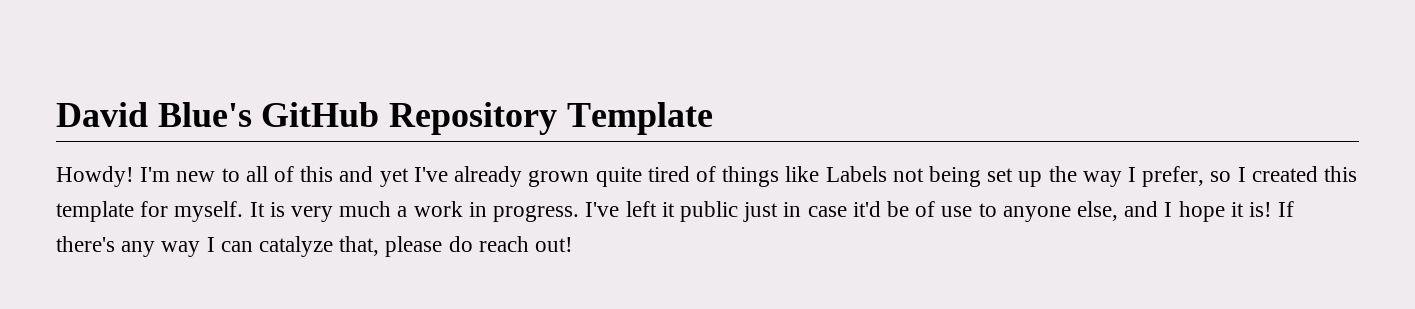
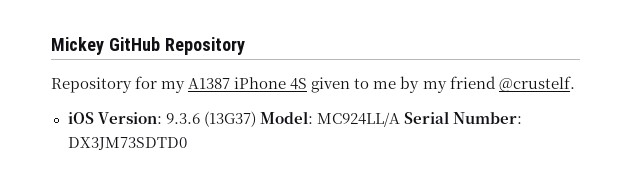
- David Blue's GitHub Repository Template
- Howdy! I'm new to all of this and yet I've already grown quite tired of things like Labels not being set up the way I prefer, so I created this template for myself. It is very much a work in progress. I've left it public just in case it'd be of use to anyone else, and I hope it is! If there's any way I can catalyze that, please do reach out!
+ Mickey GitHub Repository
+ Repository for my A1387 iPhone 4S given to me by my friend @crustelf.
+ iOS Version: 9.3.6 (13G37) Model: MC924LL/A Serial Number: DX3JM73SDTD0

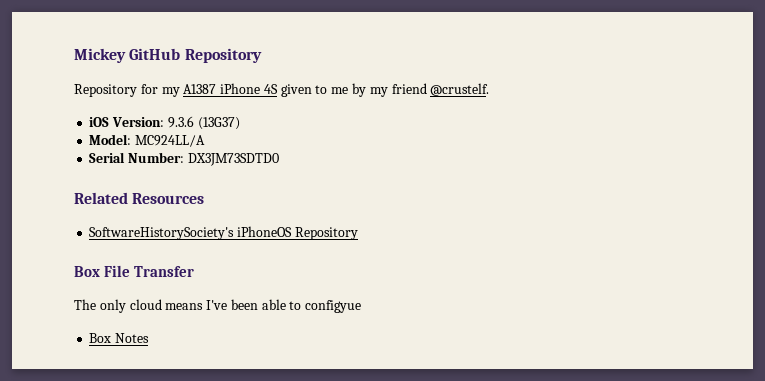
- iOS Version: 9.3.6 (13G37) Model: MC924LL/A Serial Number: DX3JM73SDTD0
+ iOS Version: 9.3.6 (13G37)
+ Model: MC924LL/A
+ Serial Number: DX3JM73SDTD0
+ Related Resources
+ SoftwareHistorySociety's iPhoneOS Repository
+ Box File Transfer
+ The only cloud means I've been able to configyue
+ Box Notes

